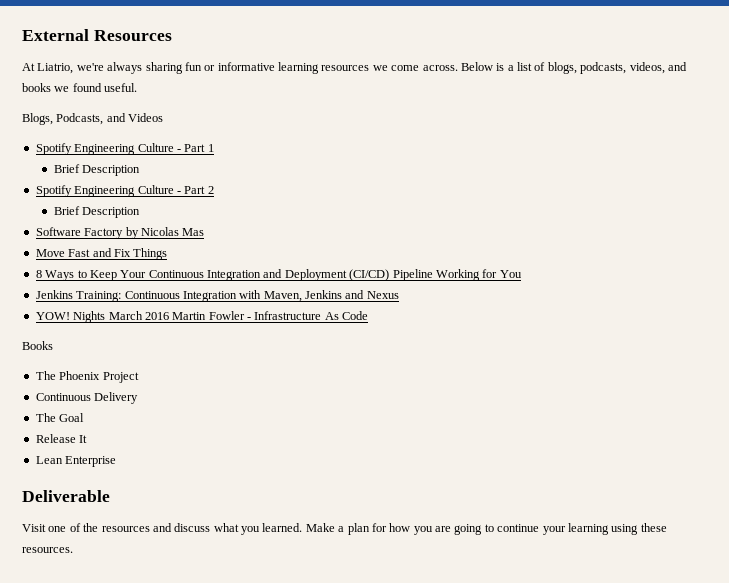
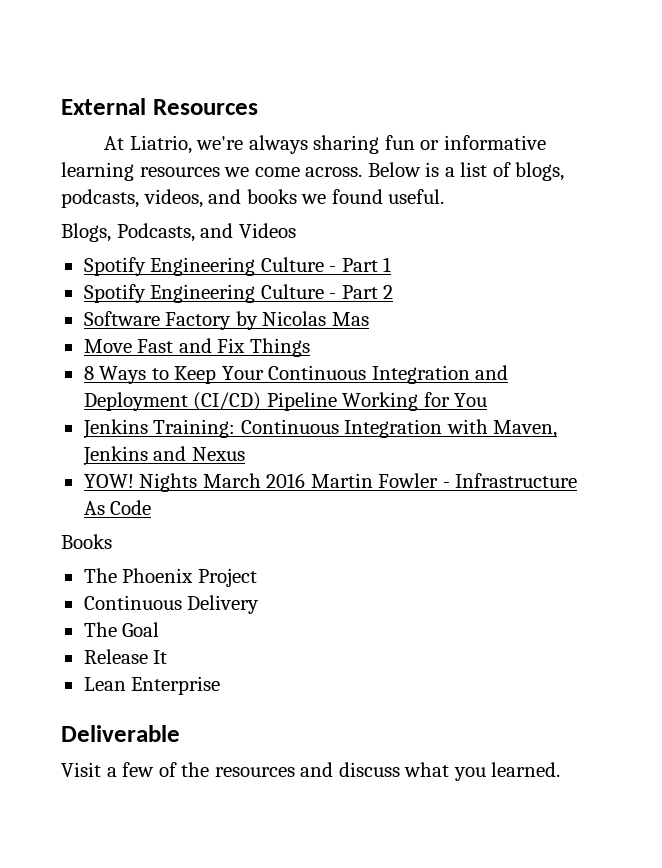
  Spotify Engineering Culture - Part 1
- Brief Description
  Spotify Engineering Culture - Part 2
- Brief Description
- Visit one of the resources and discuss what you learned. Make a plan for how you are going to continue your learning using these resources.
+ Visit a few of the resources and discuss what you learned.

